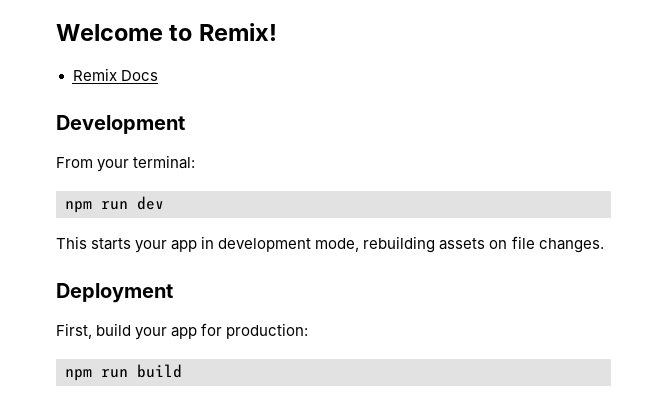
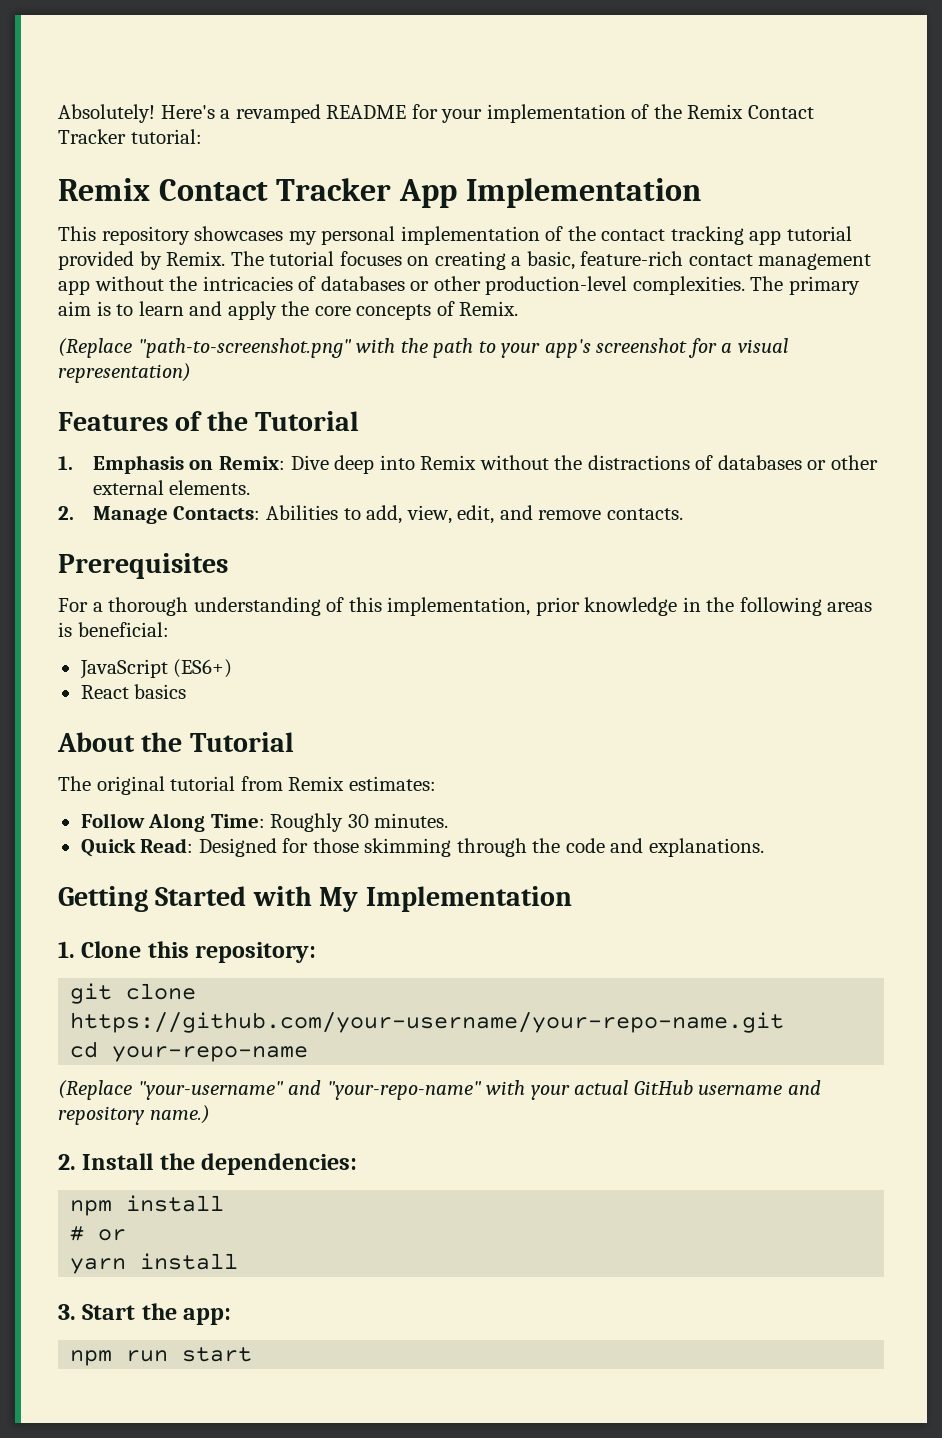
- Welcome to Remix!
- Remix Docs
- Development
- From your terminal:
- npm run dev
- This starts your app in development mode, rebuilding assets on file changes.
- Deployment
- First, build your app for production:
- npm run build
+ Absolutely! Here's a revamped README for your implementation of the Remix Contact Tracker tutorial:
+ Remix Contact Tracker App Implementation
+ This repository showcases my personal implementation of the contact tracking app tutorial provided by Remix. The tutorial focuses on creating a basic, feature-rich contact management app without the intricacies of databases or other production-level complexities. The primary aim is to learn and apply the core concepts of Remix.
+ (Replace "path-to-screenshot.png" with the path to your app's screenshot for a visual representation)
+ Features of the Tutorial
+ 1. Emphasis on Remix: Dive deep into Remix without the distractions of databases or other external elements.
+ 2. Manage Contacts: Abilities to add, view, edit, and remove contacts.
+ Prerequisites
+ For a thorough understanding of this implementation, prior knowledge in the following areas is beneficial:
+ JavaScript (ES6+)
+ React basics
+ About the Tutorial
+ The original tutorial from Remix estimates:
+ Follow Along Time: Roughly 30 minutes.
+ Quick Read: Designed for those skimming through the code and explanations.
+ Getting Started with My Implementation
+ 1. Clone this repository:
+ git clone https://github.com/your-username/your-repo-name.git
+ cd your-repo-name
+ (Replace "your-username" and "your-repo-name" with your actual GitHub username and repository name.)
+ 2. Install the dependencies:
+ npm install
+ # or
+ yarn install
+ 3. Start the app:
+ npm run start

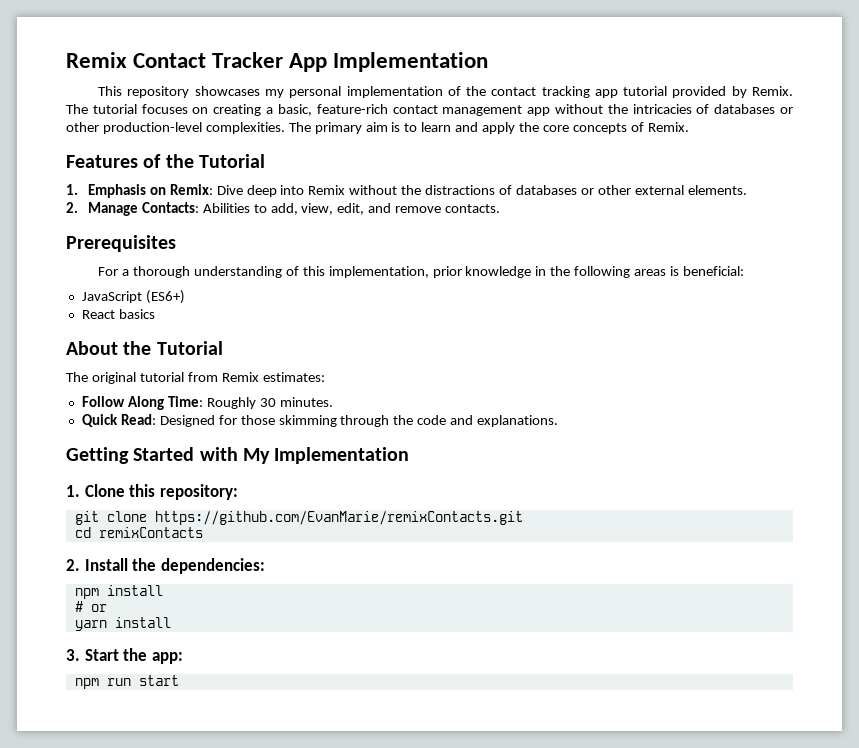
- Absolutely! Here's a revamped README for your implementation of the Remix Contact Tracker tutorial:
- (Replace "path-to-screenshot.png" with the path to your app's screenshot for a visual representation)
- git clone https://github.com/your-username/your-repo-name.git
+ git clone https://github.com/EvanMarie/remixContacts.git
- cd your-repo-name
- (Replace "your-username" and "your-repo-name" with your actual GitHub username and repository name.)
+ cd remixContacts

